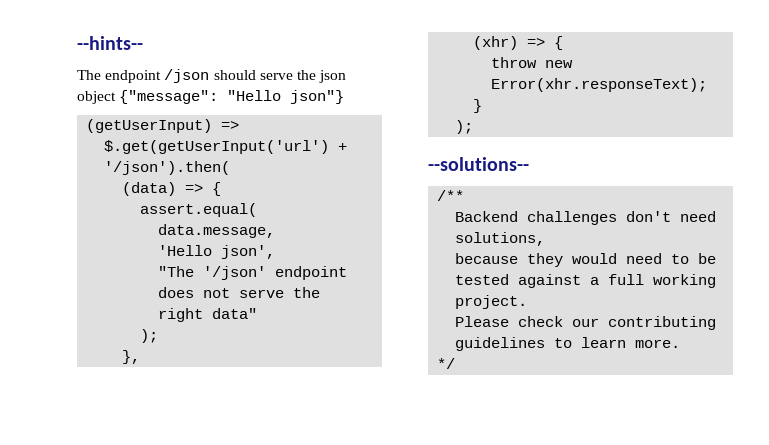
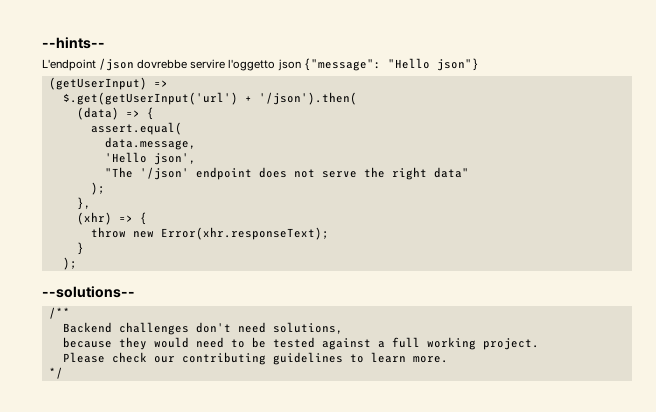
- The endpoint /json should serve the json object {"message": "Hello json"}
+ L'endpoint /json dovrebbe servire l'oggetto json {"message": "Hello json"}

